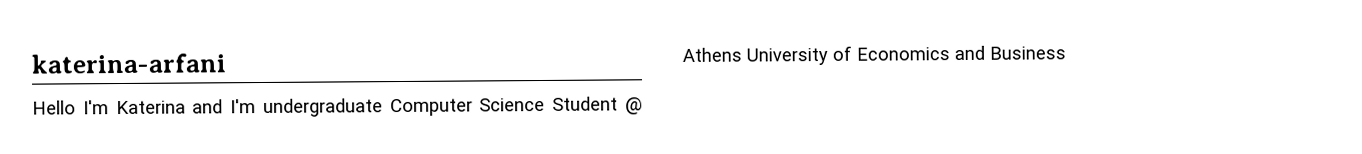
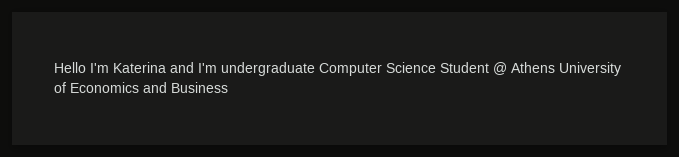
- katerina-arfani

